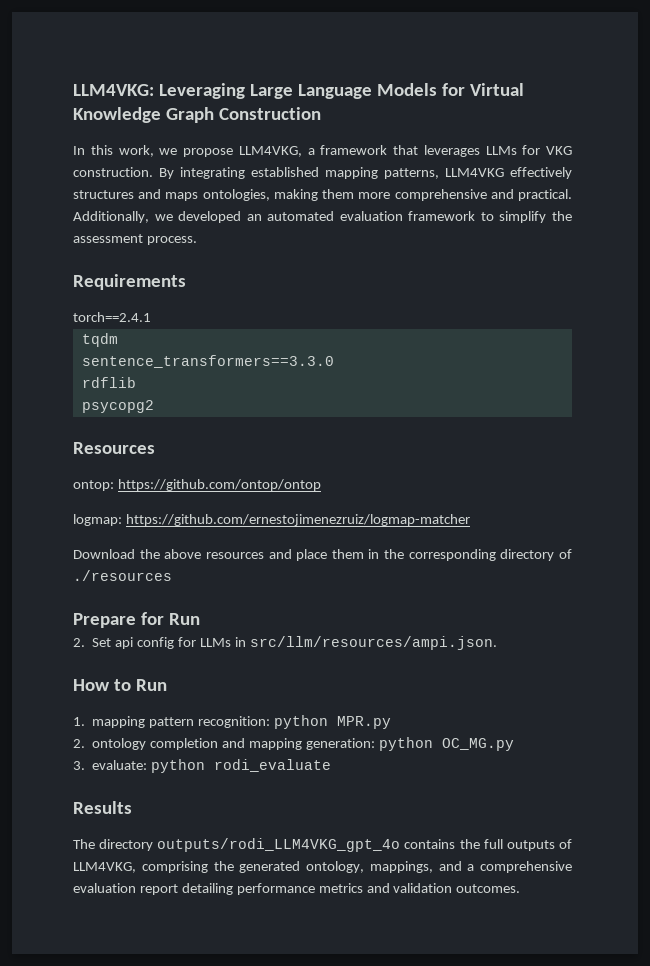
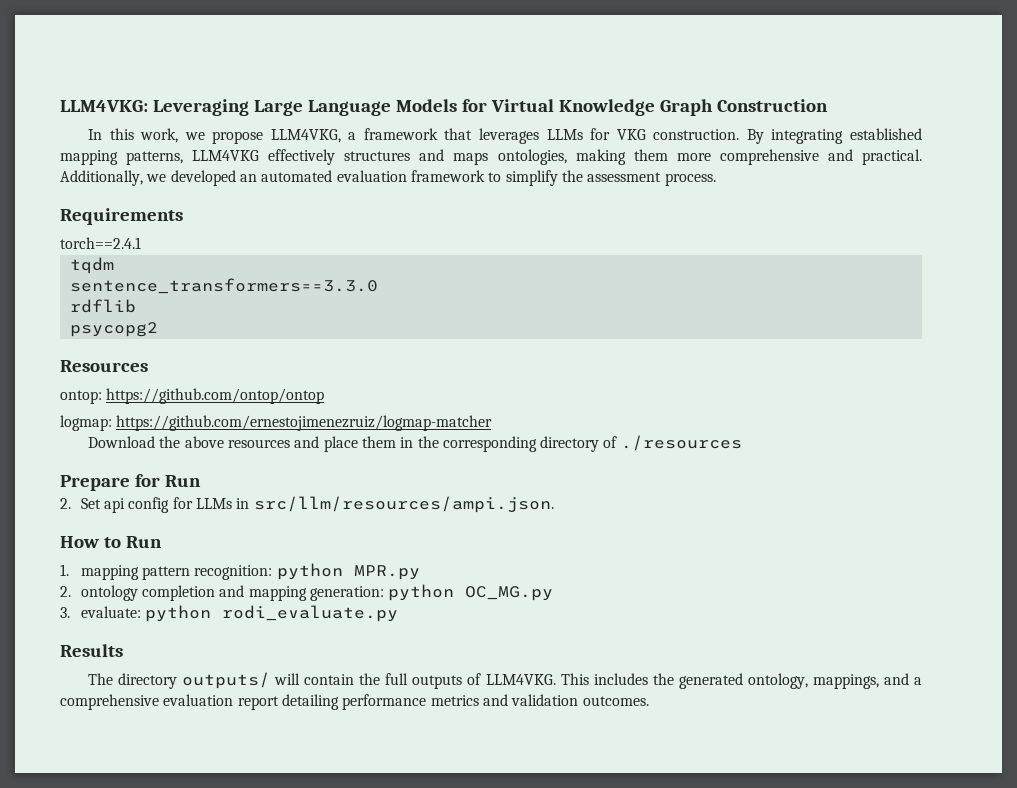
- 3. evaluate: python rodi_evaluate
+ 3. evaluate: python rodi_evaluate.py
- The directory outputs/rodi_LLM4VKG_gpt_4o contains the full outputs of LLM4VKG, comprising the generated ontology, mappings, and a comprehensive evaluation report detailing performance metrics and validation outcomes.
+ The directory outputs/ will contain the full outputs of LLM4VKG. This includes the generated ontology, mappings, and a comprehensive evaluation report detailing performance metrics and validation outcomes.

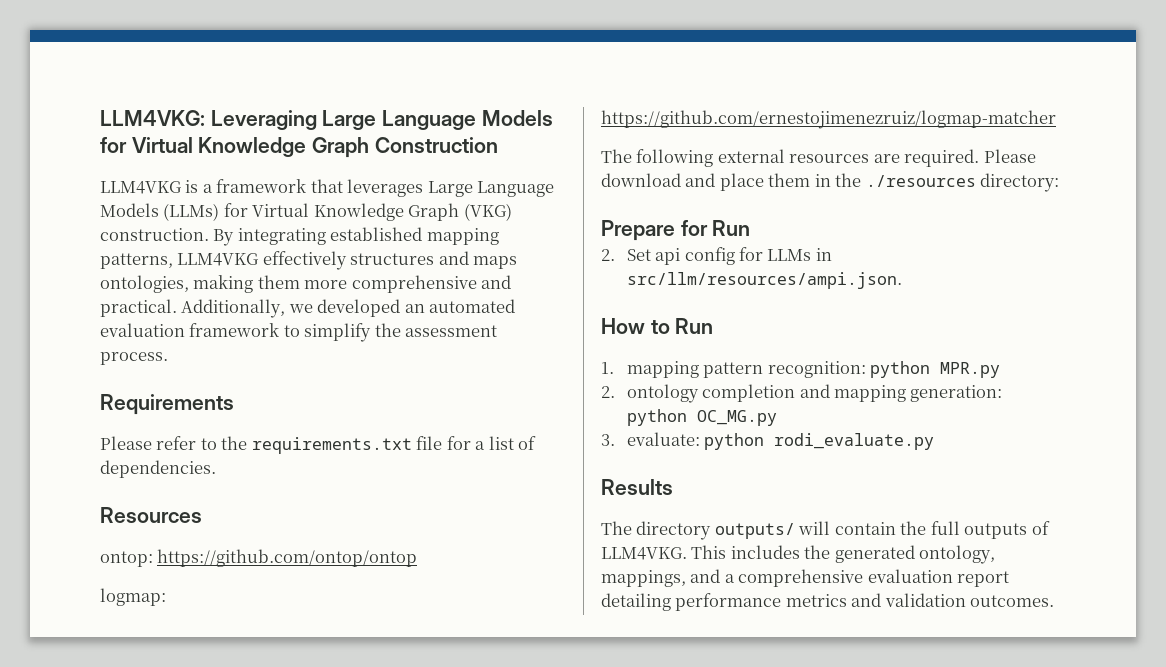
- In this work, we propose LLM4VKG, a framework that leverages LLMs for VKG construction.
+ LLM4VKG is a framework that leverages Large Language Models (LLMs) for Virtual Knowledge Graph (VKG) construction.
- torch==2.4.1
- tqdm
- sentence_transformers==3.3.0
- rdflib
- psycopg2
+ Please refer to the requirements.txt file for a list of dependencies.
- Download the above resources and place them in the corresponding directory of ./resources
+ The following external resources are required. Please download and place them in the ./resources directory:

